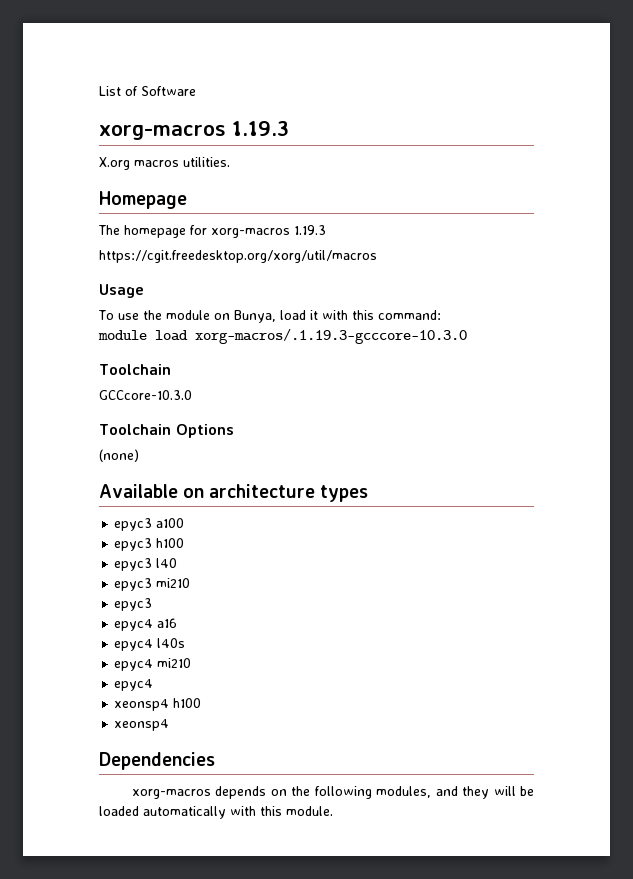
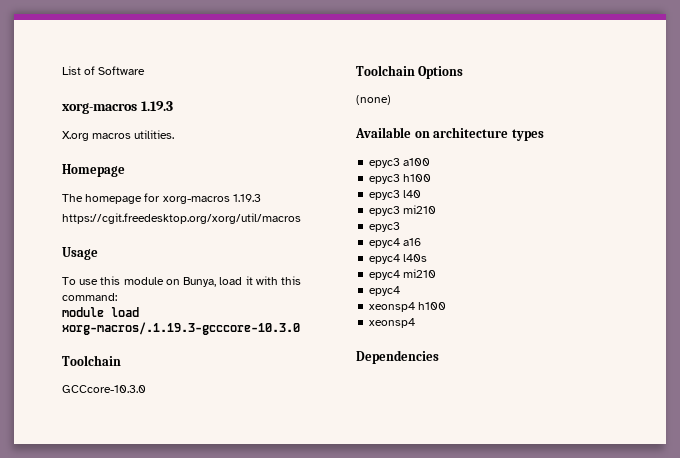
- To use the module on Bunya, load it with this command:
+ To use this module on Bunya, load it with this command:
- xorg-macros depends on the following modules, and they will be loaded automatically with this module.

